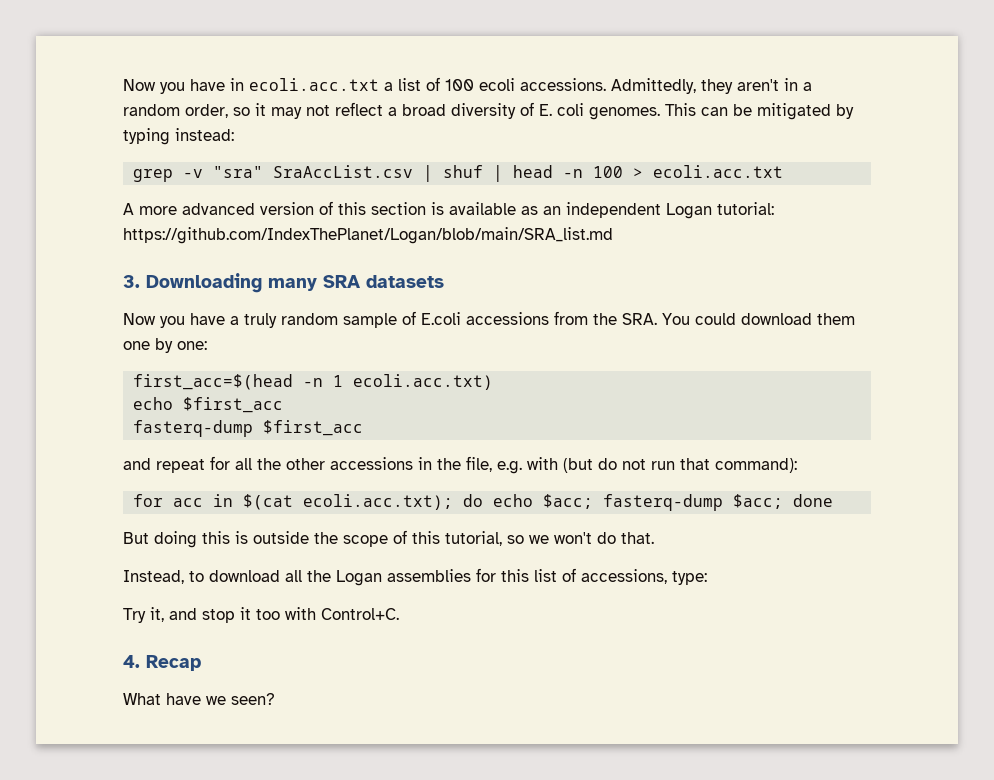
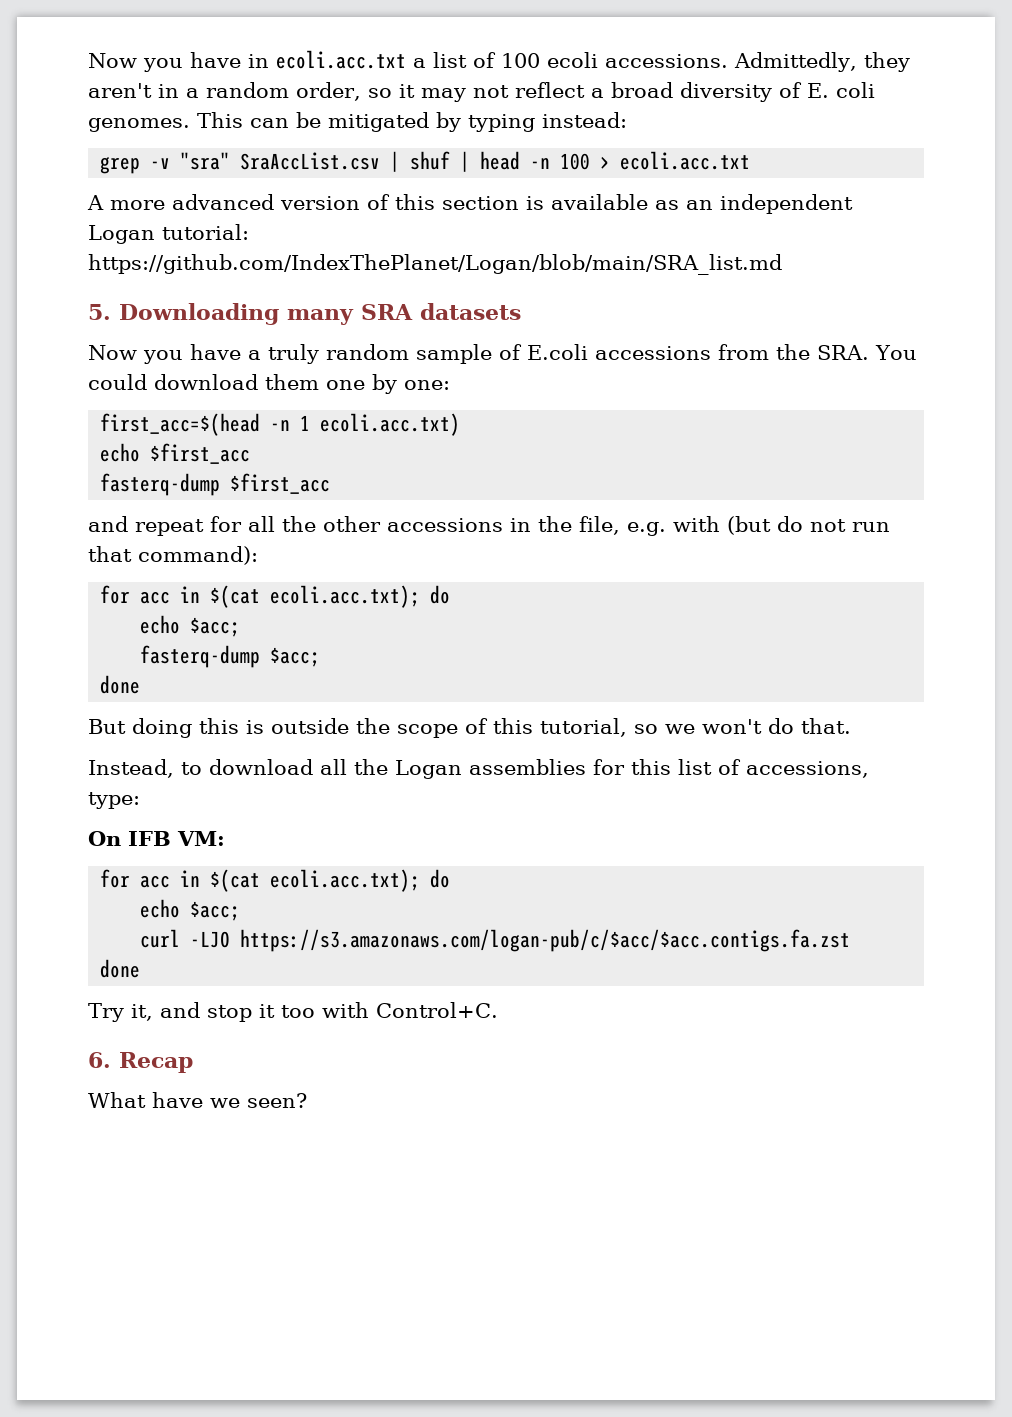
- 3. Downloading many SRA datasets
+ 5. Downloading many SRA datasets
  and repeat for all the other accessions in the file, e.g. with (but do not run that command):
- for acc in $(cat ecoli.acc.txt); do echo $acc; fasterq-dump $acc; done
+ for acc in $(cat ecoli.acc.txt); do
+ echo $acc;
+ fasterq-dump $acc;
+ done
+ On IFB VM:
+ for acc in $(cat ecoli.acc.txt); do
+ echo $acc;
+ curl -LJO https://s3.amazonaws.com/logan-pub/c/$acc/$acc.contigs.fa.zst
+ done
- 4. Recap
+ 6. Recap

